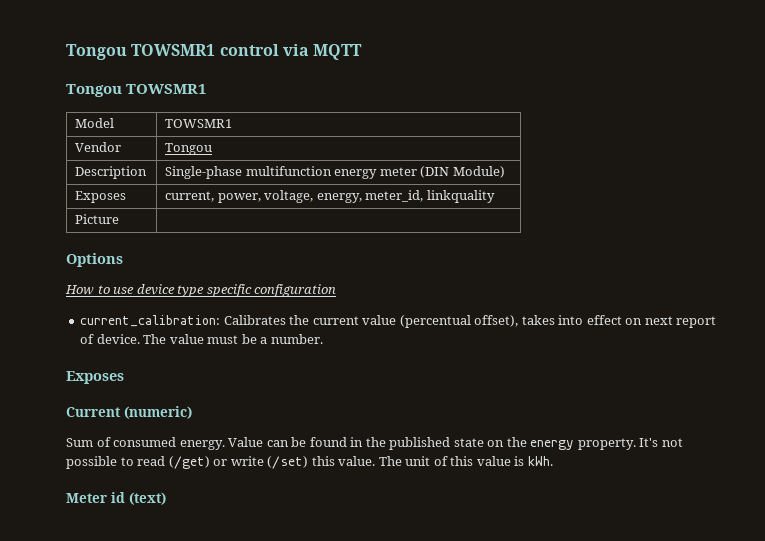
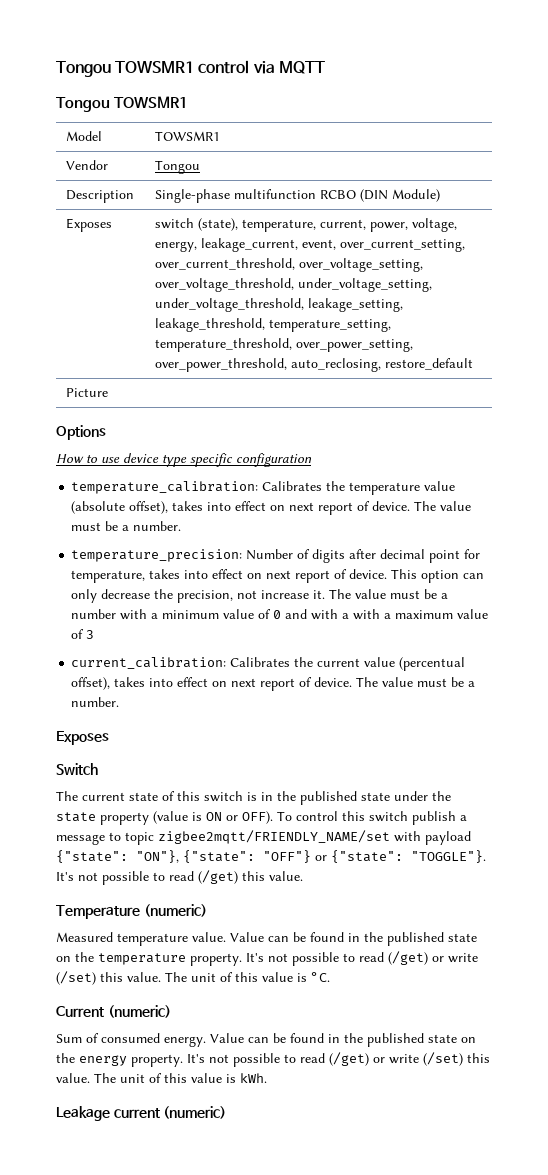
- Description | Single-phase multifunction energy meter (DIN Module)
+ Description | Single-phase multifunction RCBO (DIN Module)
- Exposes | current, power, voltage, energy, meter_id, linkquality
+ Exposes | switch (state), temperature, current, power, voltage, energy, leakage_current, event, over_current_setting, over_current_threshold, over_voltage_setting, over_voltage_threshold, under_voltage_setting, under_voltage_threshold, leakage_setting, leakage_threshold, temperature_setting, temperature_threshold, over_power_setting, over_power_threshold, auto_reclosing, restore_default
+ temperature_calibration: Calibrates the temperature value (absolute offset), takes into effect on next report of device. The value must be a number.
+ temperature_precision: Number of digits after decimal point for temperature, takes into effect on next report of device. This option can only decrease the precision, not increase it. The value must be a number with a minimum value of 0 and with a with a maximum value of 3
+ Switch
+ The current state of this switch is in the published state under the state property (value is ON or OFF). To control this switch publish a message to topic zigbee2mqtt/FRIENDLY_NAME/set with payload {"state": "ON"}, {"state": "OFF"} or {"state": "TOGGLE"}. It's not possible to read (/get) this value.
+ Temperature (numeric)
+ Measured temperature value. Value can be found in the published state on the temperature property. It's not possible to read (/get) or write (/set) this value. The unit of this value is °C.
- Meter id (text)
+ Leakage current (numeric)

